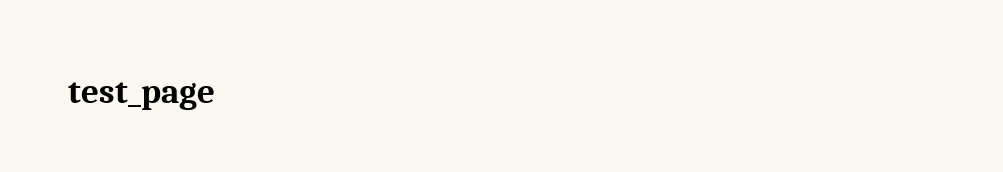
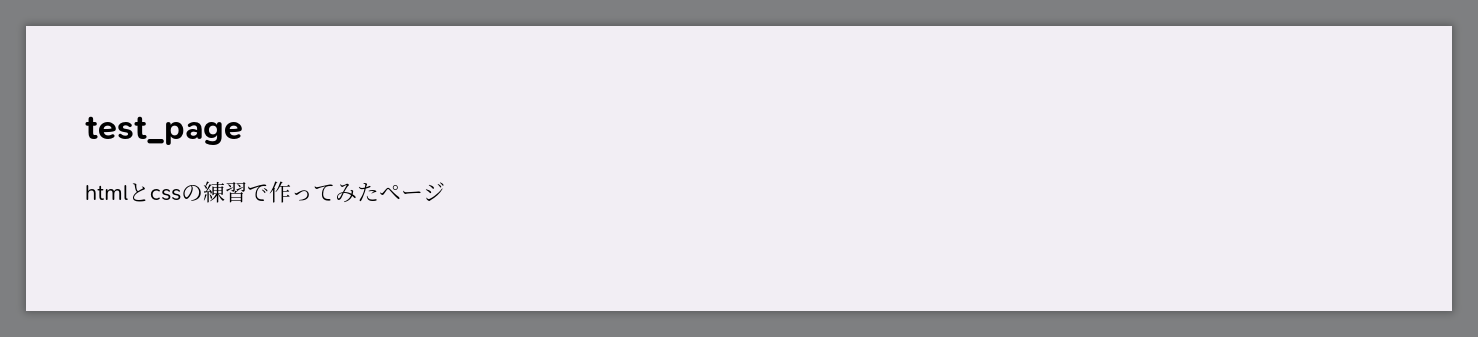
+ htmlとcssの練習で作ってみたページ

